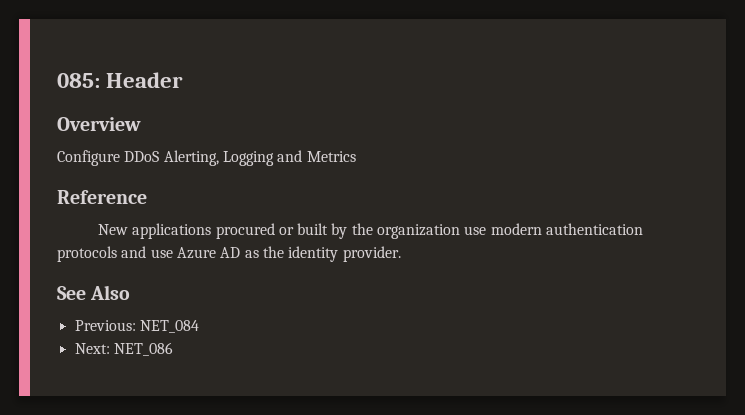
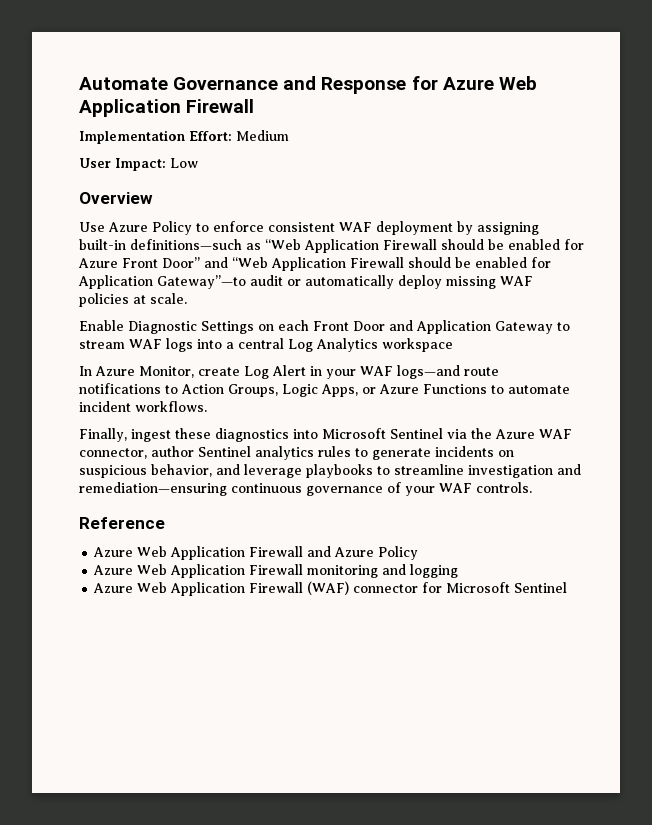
- 085: Header
+ Automate Governance and Response for Azure Web Application Firewall
+ Implementation Effort: Medium
+ User Impact: Low
  Overview
- Configure DDoS Alerting, Logging and Metrics
+ Use Azure Policy to enforce consistent WAF deployment by assigning built-in definitions—such as “Web Application Firewall should be enabled for Azure Front Door” and “Web Application Firewall should be enabled for Application Gateway”—to audit or automatically deploy missing WAF policies at scale.
+ Enable Diagnostic Settings on each Front Door and Application Gateway to stream WAF logs into a central Log Analytics workspace
+ In Azure Monitor, create Log Alert in your WAF logs—and route notifications to Action Groups, Logic Apps, or Azure Functions to automate incident workflows.
+ Finally, ingest these diagnostics into Microsoft Sentinel via the Azure WAF connector, author Sentinel analytics rules to generate incidents on suspicious behavior, and leverage playbooks to streamline investigation and remediation—ensuring continuous governance of your WAF controls.
  Reference
- New applications procured or built by the organization use modern authentication protocols and use Azure AD as the identity provider.
- See Also
- Previous: NET_084
- Next: NET_086
+ Azure Web Application Firewall and Azure Policy
+ Azure Web Application Firewall monitoring and logging
+ Azure Web Application Firewall (WAF) connector for Microsoft Sentinel

